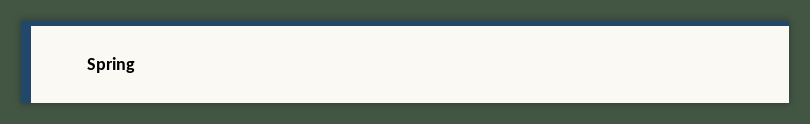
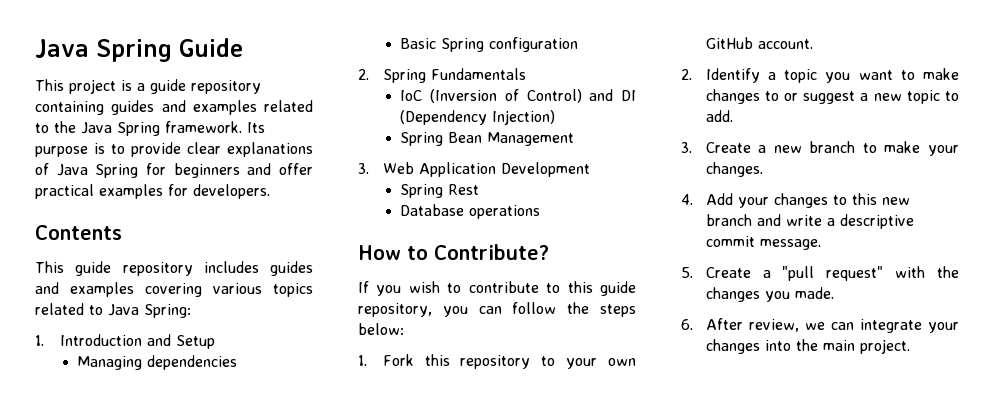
- Spring
+ Java Spring Guide
+ This project is a guide repository containing guides and examples related to the Java Spring framework. Its purpose is to provide clear explanations of Java Spring for beginners and offer practical examples for developers.
+ Contents
+ This guide repository includes guides and examples covering various topics related to Java Spring:
+ 1. Introduction and Setup
+ Managing dependencies
+ Basic Spring configuration
+ 2. Spring Fundamentals
+ IoC (Inversion of Control) and DI (Dependency Injection)
+ Spring Bean Management
+ 3. Web Application Development
+ Spring Rest
+ Database operations
+ How to Contribute?
+ If you wish to contribute to this guide repository, you can follow the steps below:
+ 1. Fork this repository to your own GitHub account.
+ 2. Identify a topic you want to make changes to or suggest a new topic to add.
+ 3. Create a new branch to make your changes.
+ 4. Add your changes to this new branch and write a descriptive commit message.
+ 5. Create a "pull request" with the changes you made.
+ 6. After review, we can integrate your changes into the main project.

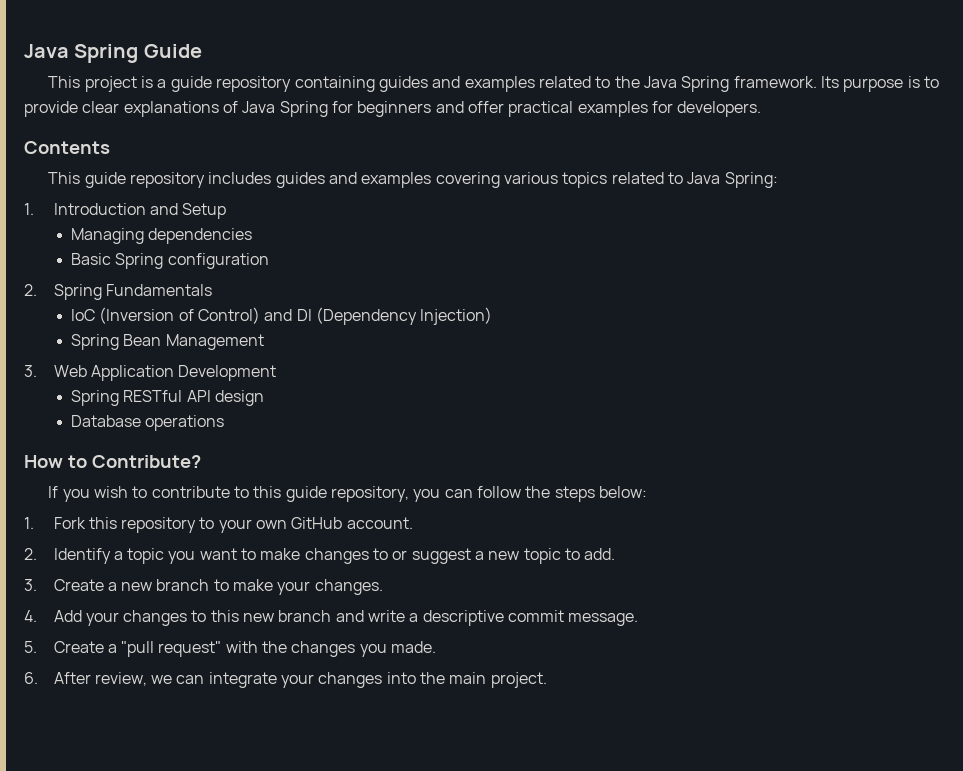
- Spring Rest
+ Spring RESTful API design

